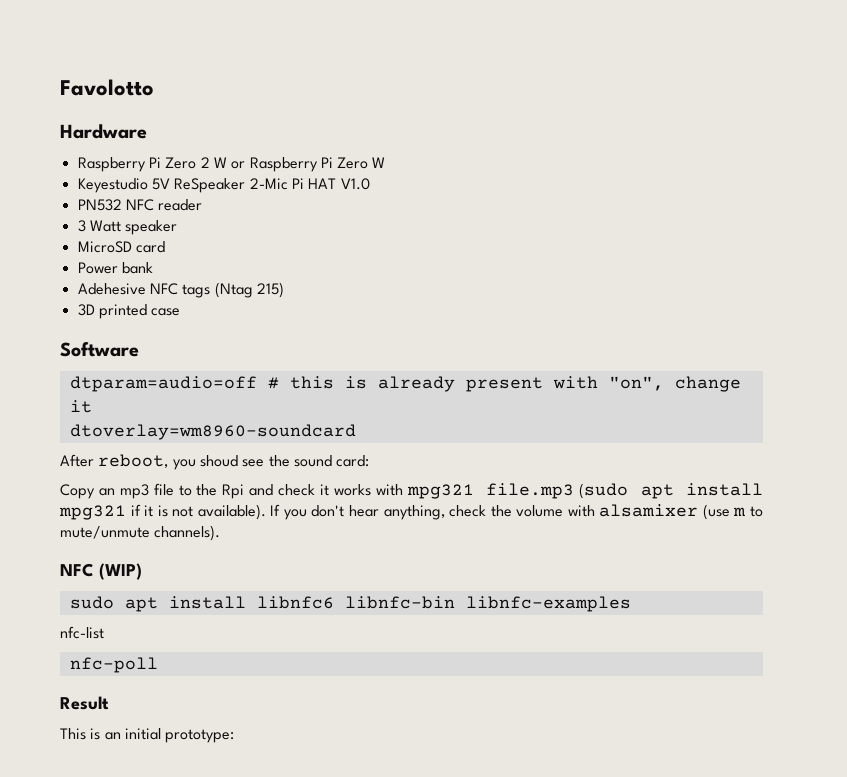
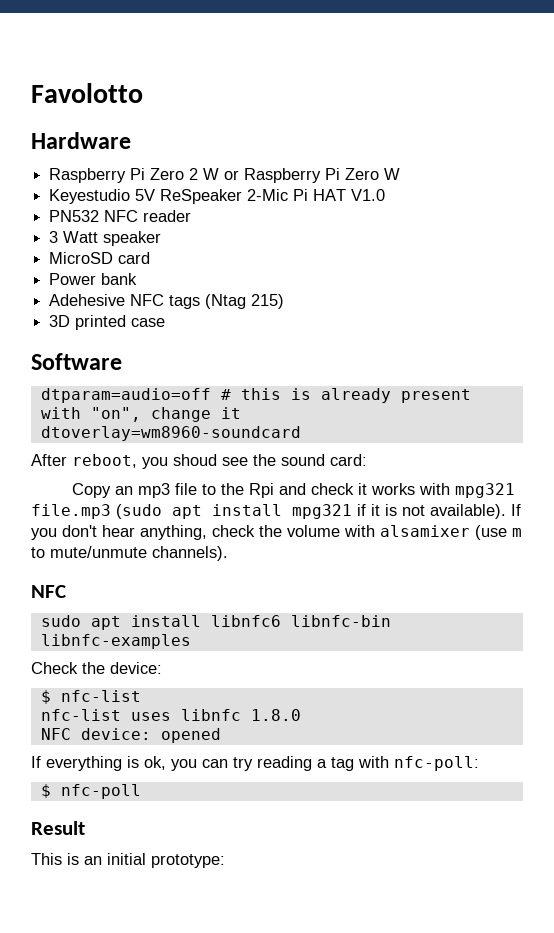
  If you don't hear anything, check the volume with alsamixer (use m to mute/unmute channels).
- NFC (WIP)
+ NFC
- nfc-list
- nfc-poll
+ Check the device:
+ $ nfc-list
+ nfc-list uses libnfc 1.8.0
+ NFC device: opened
+ If everything is ok, you can try reading a tag with nfc-poll:
+ $ nfc-poll

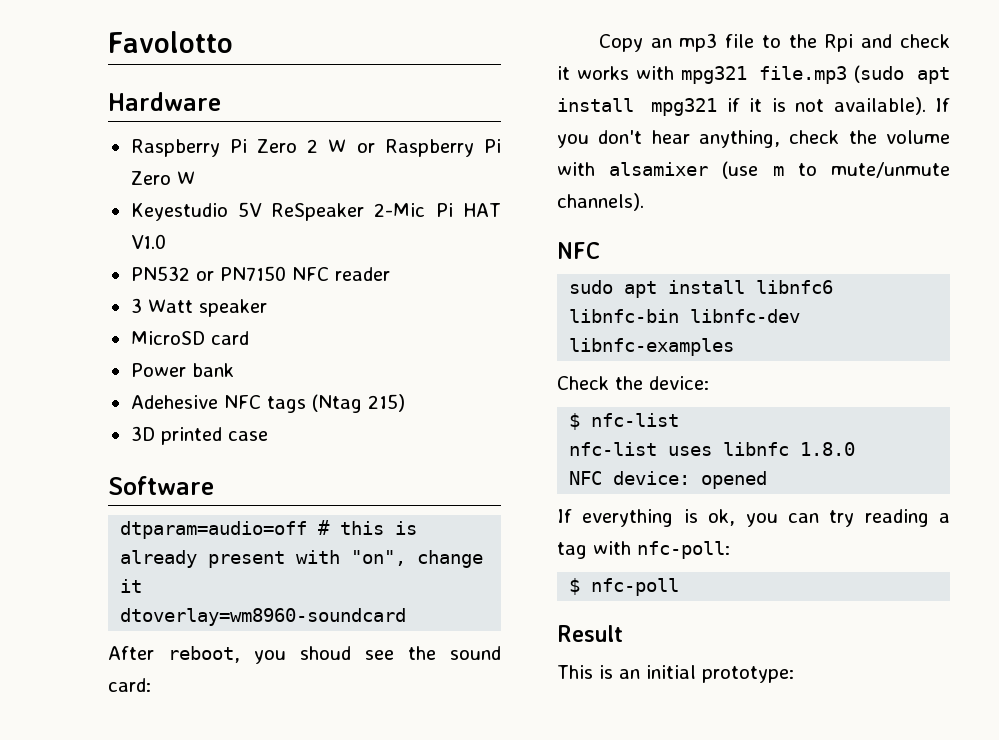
- PN532 NFC reader
+ PN532 or PN7150 NFC reader
- sudo apt install libnfc6 libnfc-bin libnfc-examples
+ sudo apt install libnfc6 libnfc-bin libnfc-dev libnfc-examples

